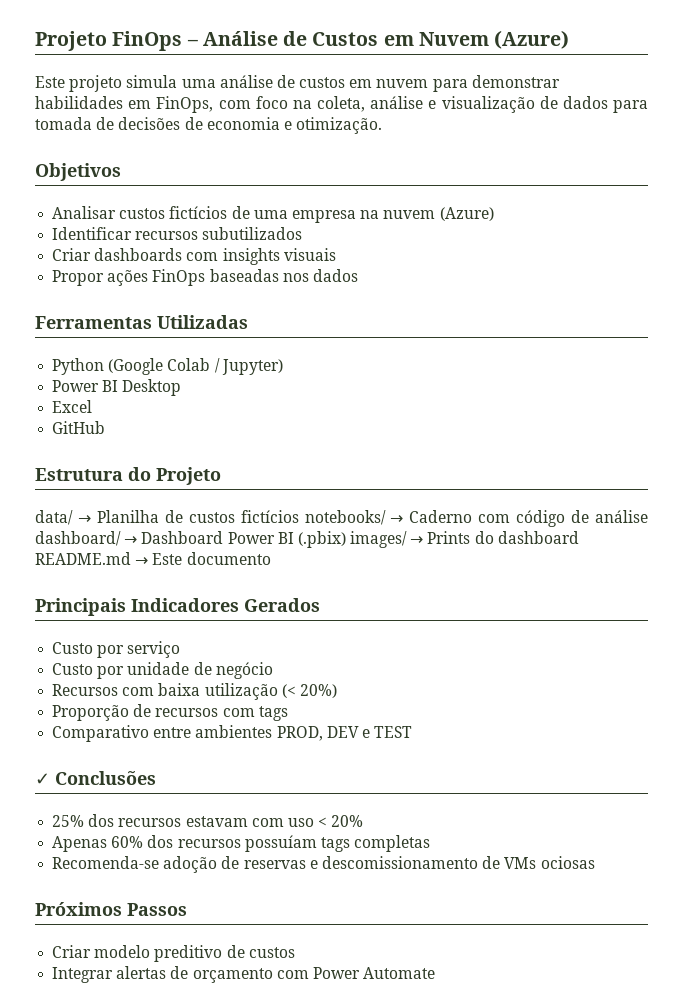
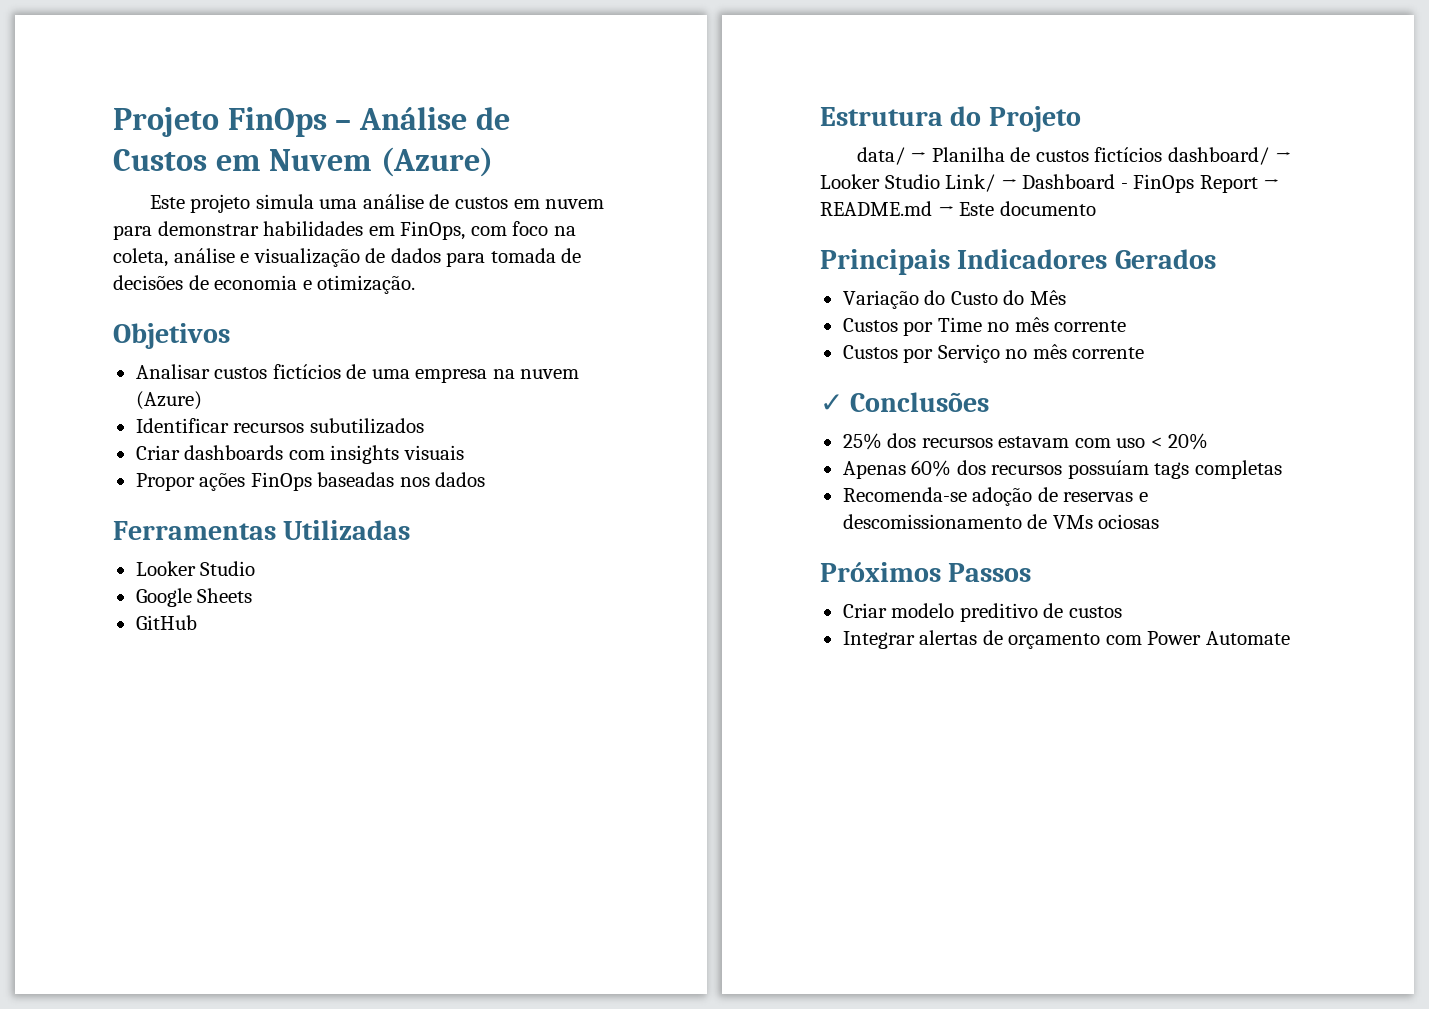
  Ferramentas Utilizadas
- Python (Google Colab / Jupyter)
- Power BI Desktop
- Excel
+ Looker Studio
+ Google Sheets
- data/ → Planilha de custos fictícios notebooks/ → Caderno com código de análise dashboard/ → Dashboard Power BI (.pbix) images/ → Prints do dashboard README.md → Este documento
+ data/ → Planilha de custos fictícios dashboard/ → Looker Studio Link/ → Dashboard - FinOps Report → README.md → Este documento
- Custo por serviço
- Custo por unidade de negócio
- Recursos com baixa utilização (< 20%)
- Proporção de recursos com tags
- Comparativo entre ambientes PROD, DEV e TEST
+ Variação do Custo do Mês
+ Custos por Time no mês corrente
+ Custos por Serviço no mês corrente

